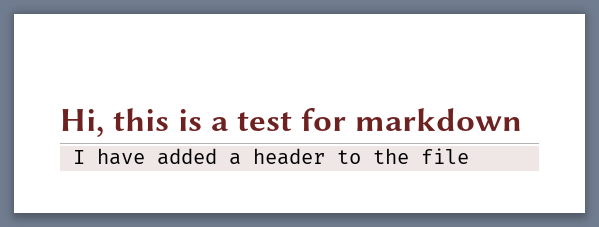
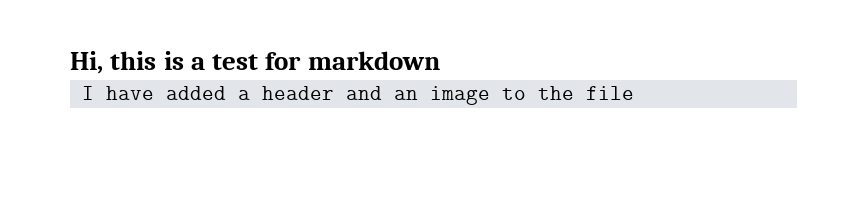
- I have added a header to the file
+ I have added a header and an image to the file

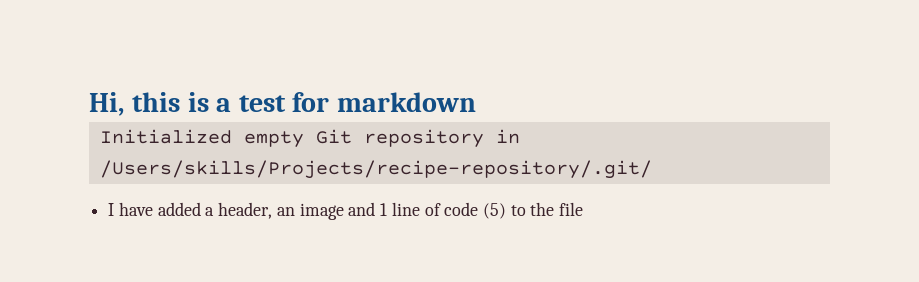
- I have added a header and an image to the file
+ Initialized empty Git repository in /Users/skills/Projects/recipe-repository/.git/
+ I have added a header, an image and 1 line of code (5) to the file

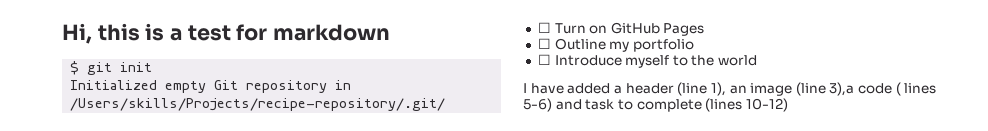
+ $ git init
- I have added a header, an image and 1 line of code (5) to the file
+ ☐ Turn on GitHub Pages
+ ☐ Outline my portfolio
+ ☐ Introduce myself to the world
+ I have added a header (line 1), an image (line 3),a code ( lines 5-6) and task to complete (lines 10-12)

